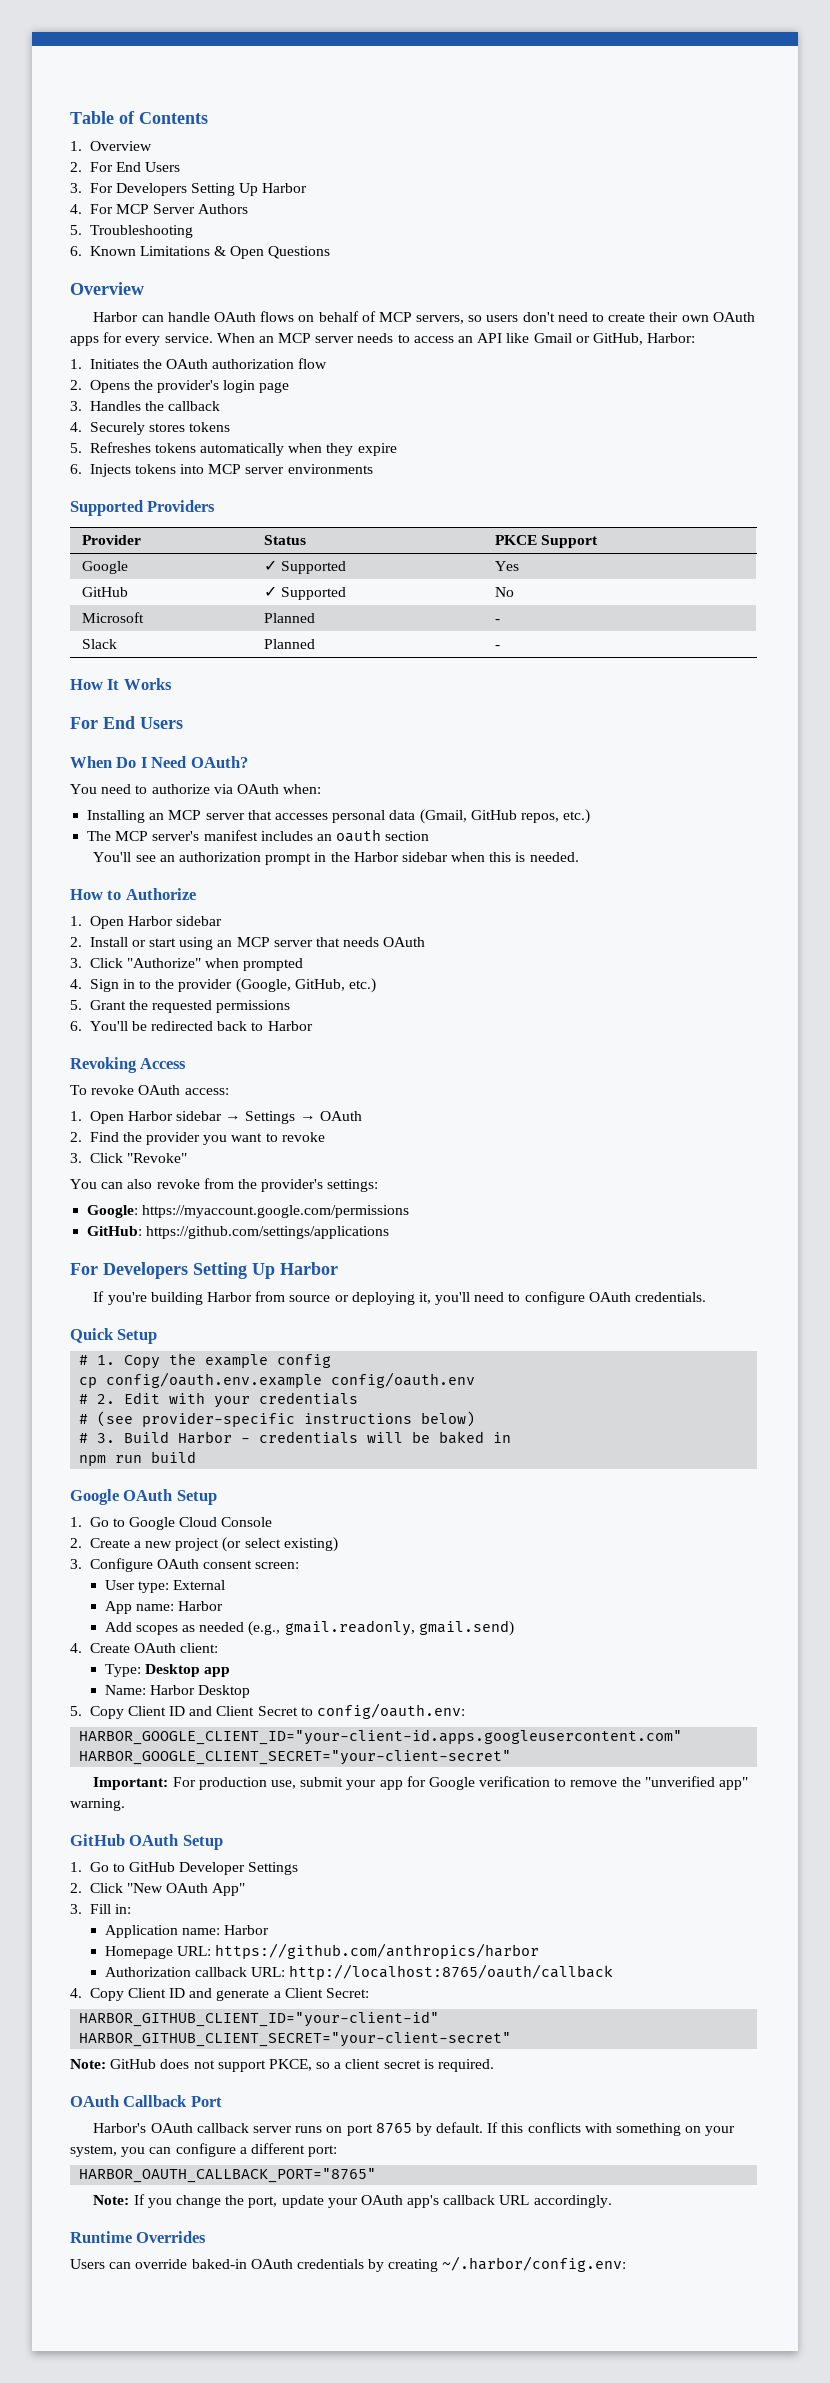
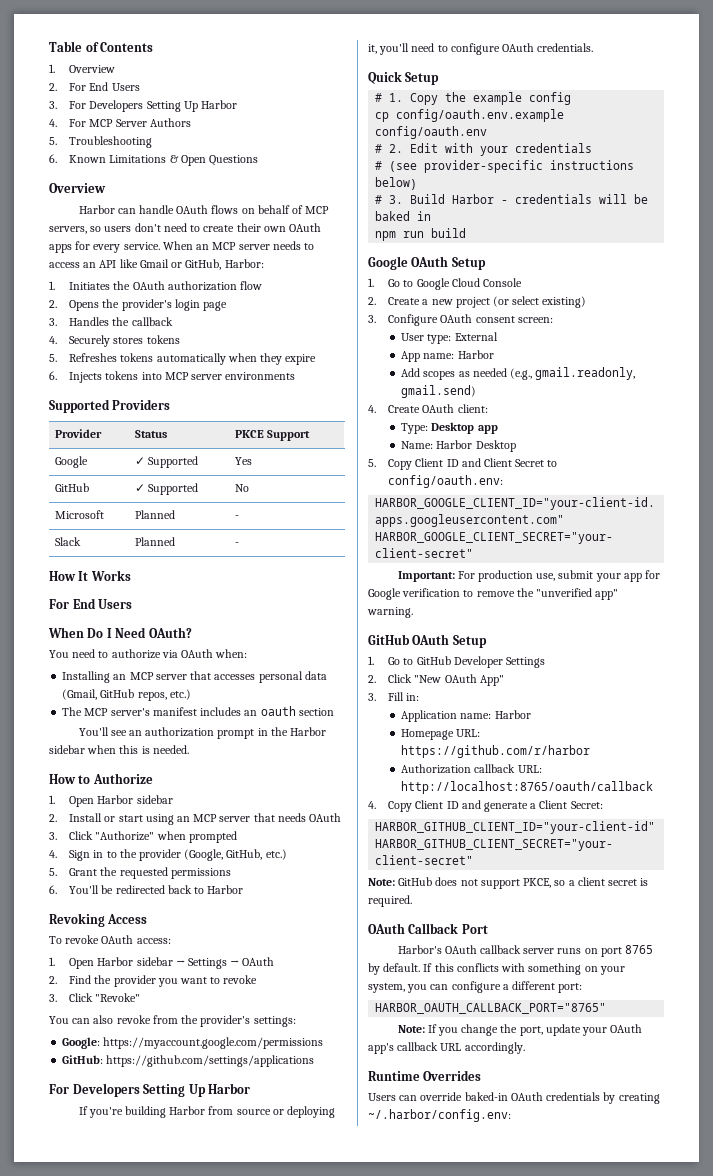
- Homepage URL: https://github.com/anthropics/harbor
+ Homepage URL: https://github.com/r/harbor

